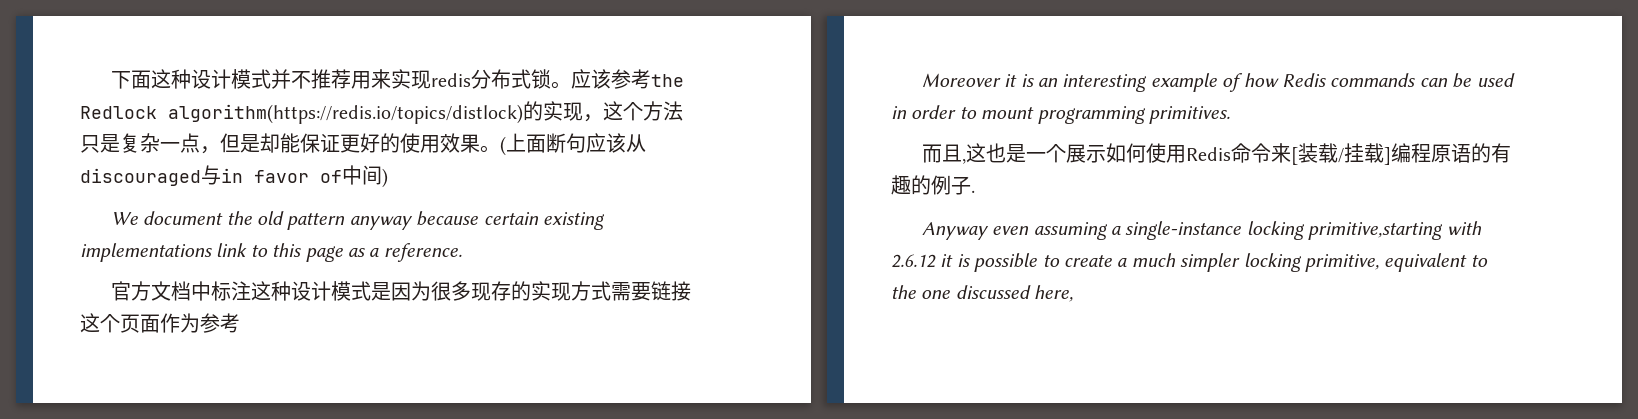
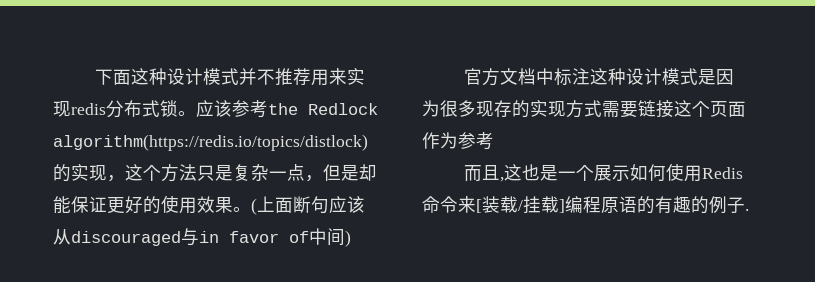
- We document the old pattern anyway because certain existing implementations link to this page as a reference.
- Moreover it is an interesting example of how Redis commands can be used in order to mount programming primitives.
- Anyway even assuming a single-instance locking primitive,starting with 2.6.12 it is possible to create a much simpler locking primitive, equivalent to the one discussed here,

